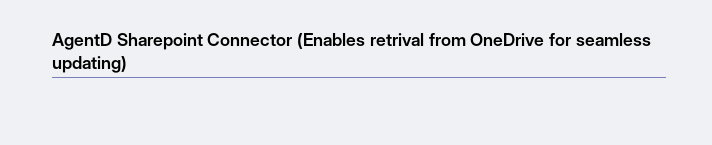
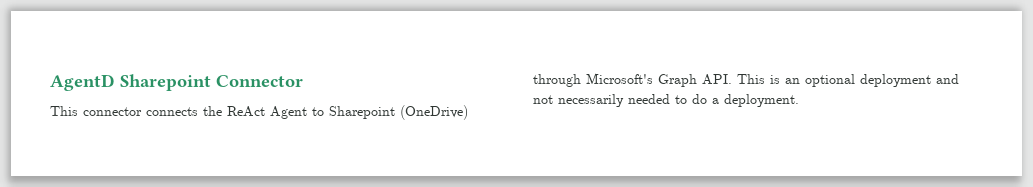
- AgentD Sharepoint Connector (Enables retrival from OneDrive for seamless updating)
+ AgentD Sharepoint Connector
+ This connector connects the ReAct Agent to Sharepoint (OneDrive) through Microsoft's Graph API. This is an optional deployment and not necessarily needed to do a deployment.

